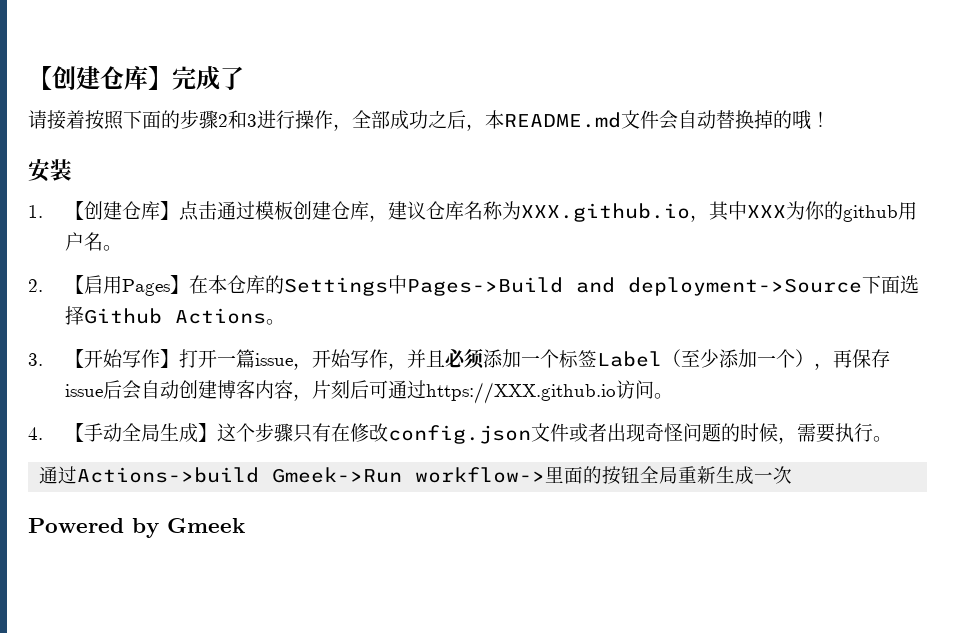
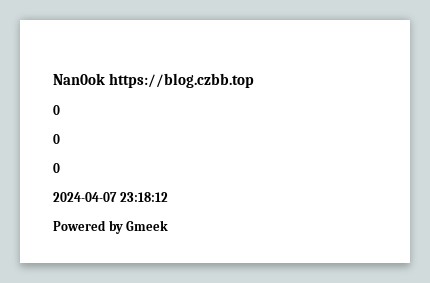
- 【创建仓库】完成了
- 请接着按照下面的步骤2和3进行操作，全部成功之后，本README.md文件会自动替换掉的哦！
- 安装
- 1.【创建仓库】点击通过模板创建仓库，建议仓库名称为XXX.github.io，其中XXX为你的github用户名。
- 2.【启用Pages】在本仓库的Settings中Pages->Build and deployment->Source下面选择Github Actions。
- 3.【开始写作】打开一篇issue，开始写作，并且必须添加一个标签Label（至少添加一个），再保存issue后会自动创建博客内容，片刻后可通过https://XXX.github.io访问。
- 4.【手动全局生成】这个步骤只有在修改config.json文件或者出现奇怪问题的时候，需要执行。
- 通过Actions->build Gmeek->Run workflow->里面的按钮全局重新生成一次
+ Nan0ok https://blog.czbb.top
+ 0
+ 0
+ 0
+ 2024-04-07 23:18:12

